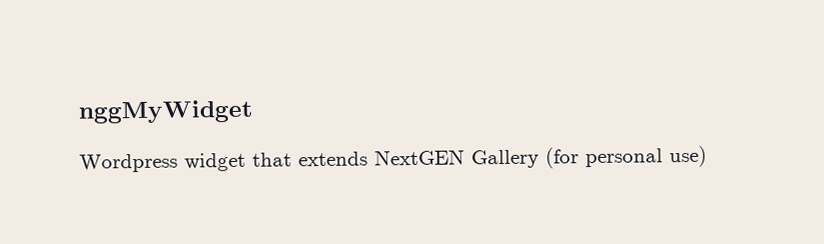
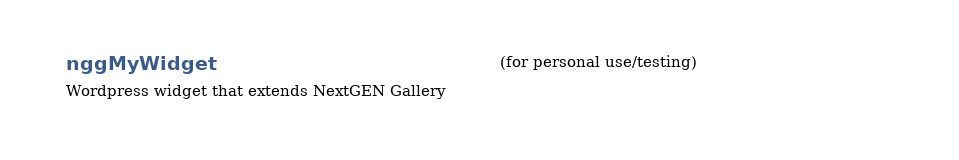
- Wordpress widget that extends NextGEN Gallery (for personal use)
+ Wordpress widget that extends NextGEN Gallery (for personal use/testing)

